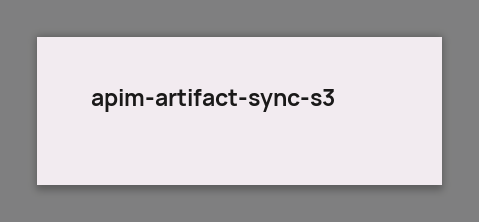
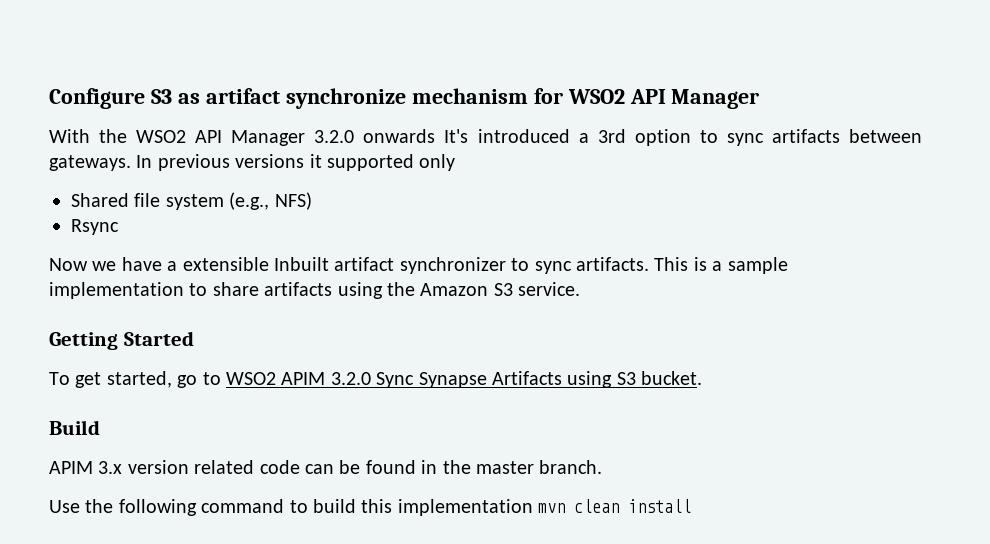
- apim-artifact-sync-s3
+ Configure S3 as artifact synchronize mechanism for WSO2 API Manager
+ With the WSO2 API Manager 3.2.0 onwards It's introduced a 3rd option to sync artifacts between gateways. In previous versions it supported only
+ Shared file system (e.g., NFS)
+ Rsync
+ Now we have a extensible Inbuilt artifact synchronizer to sync artifacts. This is a sample implementation to share artifacts using the Amazon S3 service.
+ Getting Started
+ To get started, go to WSO2 APIM 3.2.0 Sync Synapse Artifacts using S3 bucket.
+ Build
+ APIM 3.x version related code can be found in the master branch.
+ Use the following command to build this implementation mvn clean install

